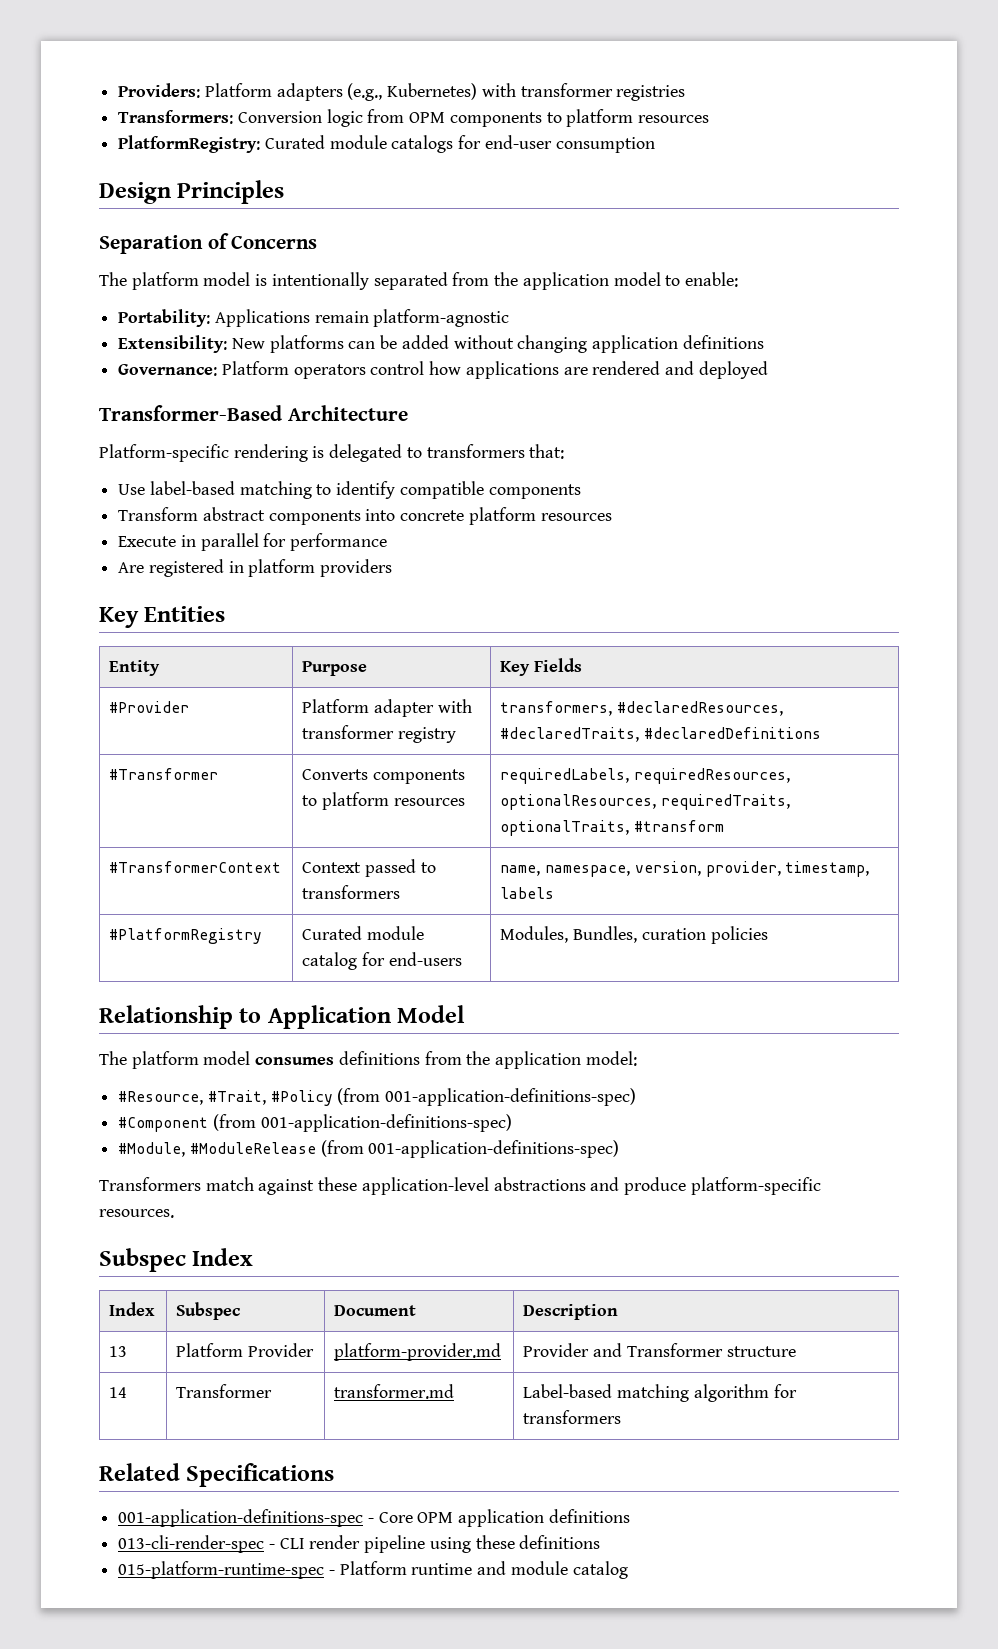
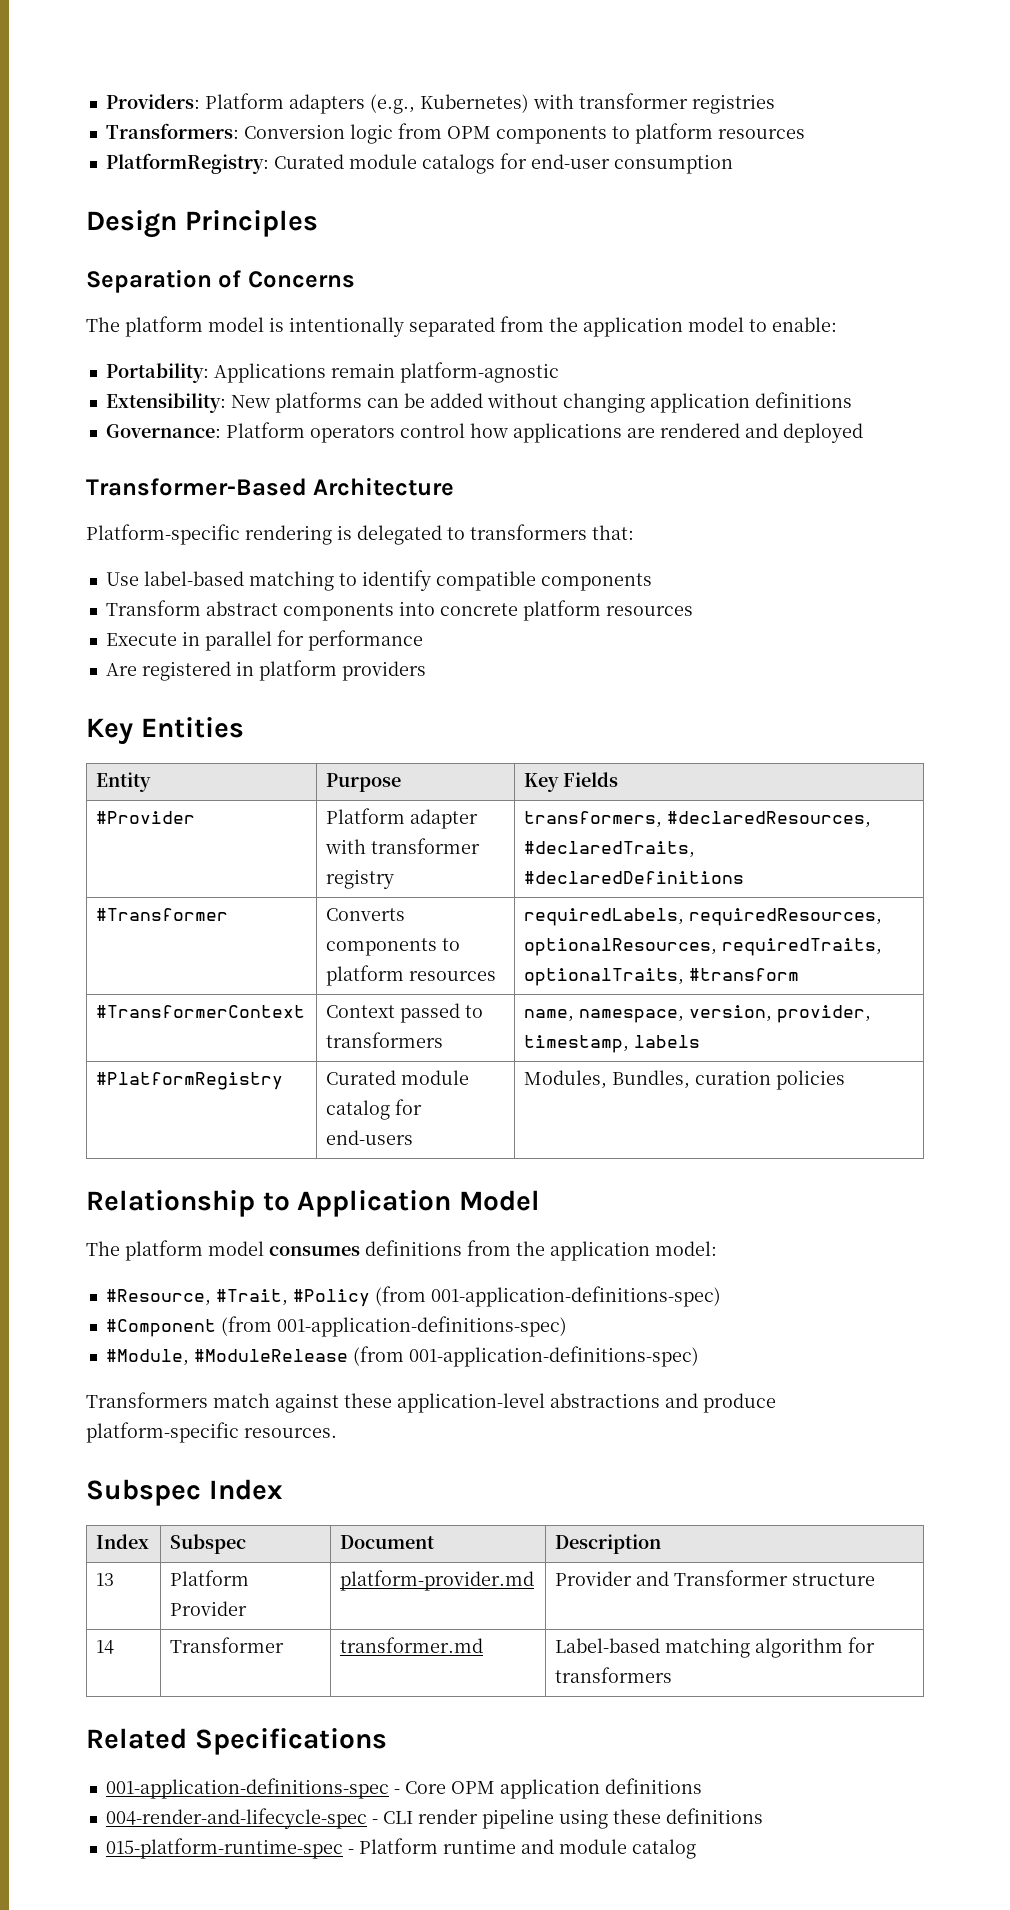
- 013-cli-render-spec - CLI render pipeline using these definitions
+ 004-render-and-lifecycle-spec - CLI render pipeline using these definitions

